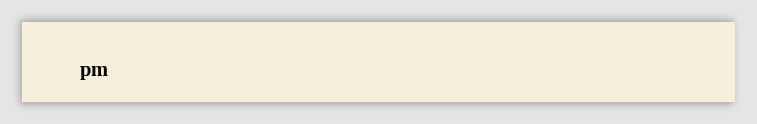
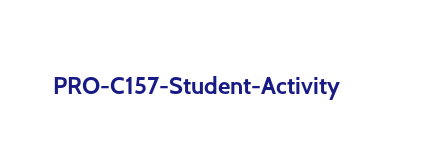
- pm
+ PRO-C157-Student-Activity

